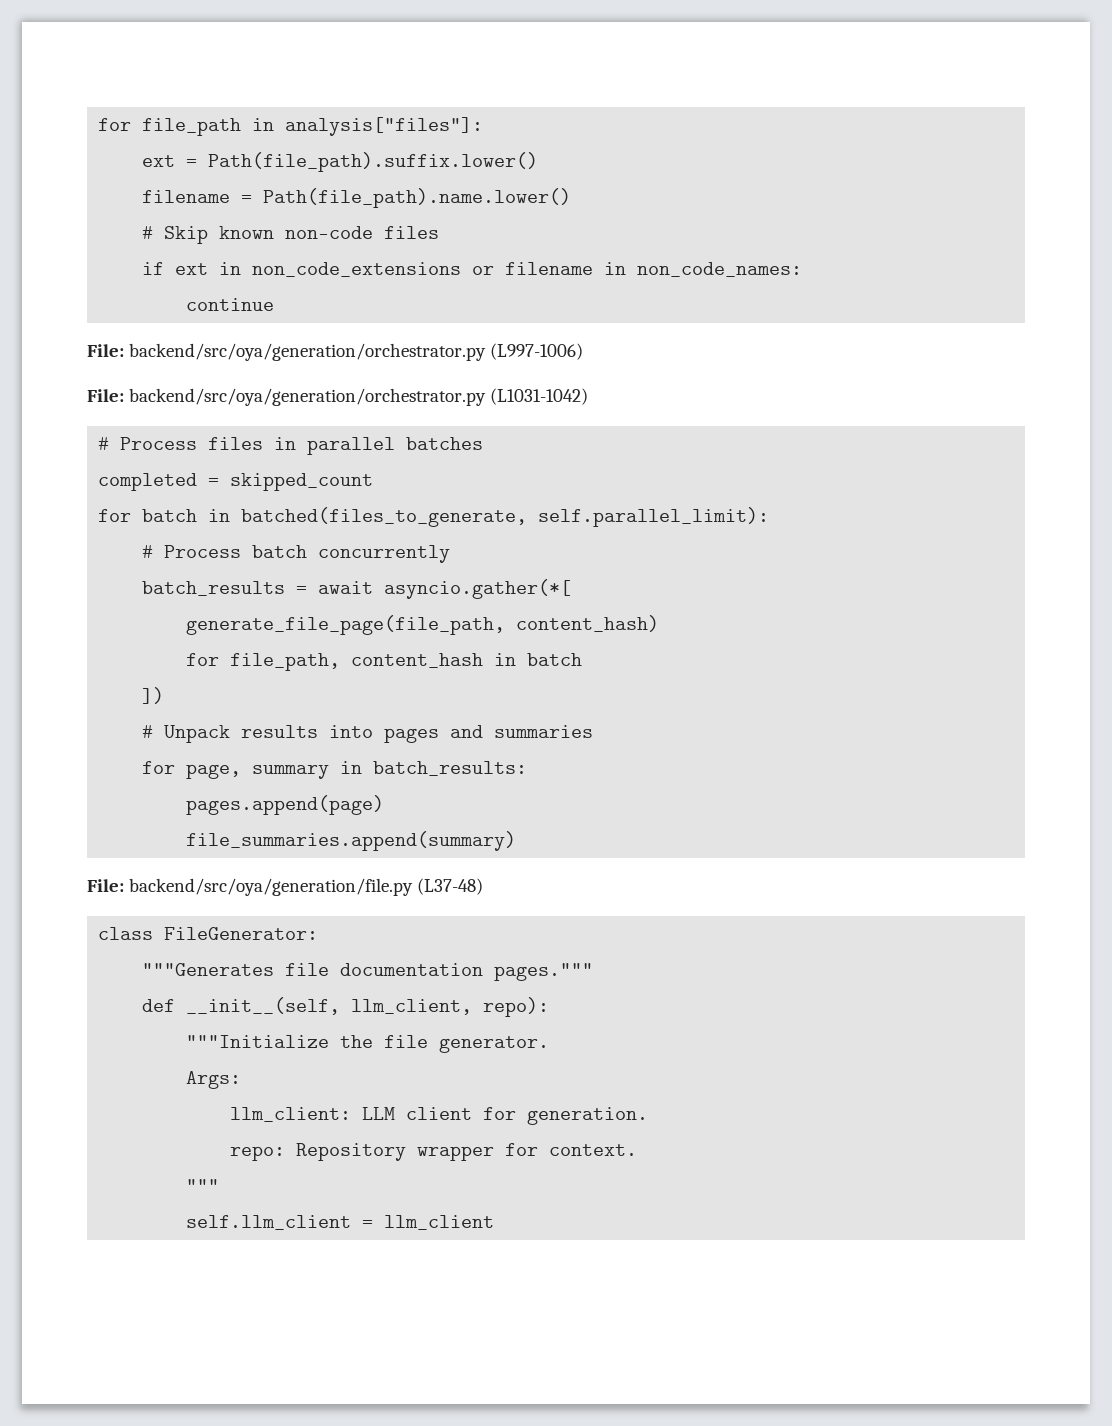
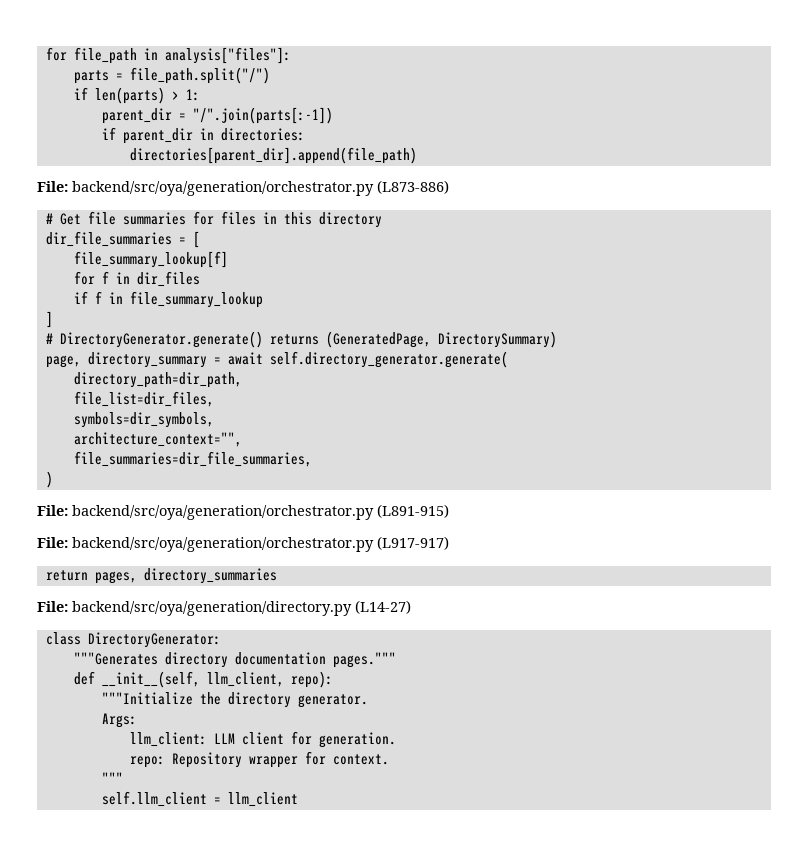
- ext = Path(file_path).suffix.lower()
- filename = Path(file_path).name.lower()
- # Skip known non-code files
- if ext in non_code_extensions or filename in non_code_names:
- continue
- File: backend/src/oya/generation/orchestrator.py (L997-1006)
- File: backend/src/oya/generation/orchestrator.py (L1031-1042)
- # Process files in parallel batches
- completed = skipped_count
- for batch in batched(files_to_generate, self.parallel_limit):
- # Process batch concurrently
- batch_results = await asyncio.gather(*[
- generate_file_page(file_path, content_hash)
- for file_path, content_hash in batch
- ])
- # Unpack results into pages and summaries
- for page, summary in batch_results:
- pages.append(page)
- file_summaries.append(summary)
- File: backend/src/oya/generation/file.py (L37-48)
+ parts = file_path.split("/")
+ if len(parts) > 1:
+ parent_dir = "/".join(parts[:-1])
+ if parent_dir in directories:
+ directories[parent_dir].append(file_path)
+ File: backend/src/oya/generation/orchestrator.py (L873-886)
+ # Get file summaries for files in this directory
+ dir_file_summaries = [
+ file_summary_lookup[f]
+ for f in dir_files
+ if f in file_summary_lookup
+ ]
+ # DirectoryGenerator.generate() returns (GeneratedPage, DirectorySummary)
+ page, directory_summary = await self.directory_generator.generate(
+ directory_path=dir_path,
+ file_list=dir_files,
+ symbols=dir_symbols,
+ architecture_context="",
+ file_summaries=dir_file_summaries,
+ )
+ File: backend/src/oya/generation/orchestrator.py (L891-915)
+ File: backend/src/oya/generation/orchestrator.py (L917-917)
+ return pages, directory_summaries
+ File: backend/src/oya/generation/directory.py (L14-27)
- class FileGenerator:
+ class DirectoryGenerator:
- """Generates file documentation pages."""
+ """Generates directory documentation pages."""
- """Initialize the file generator.
+ """Initialize the directory generator.

